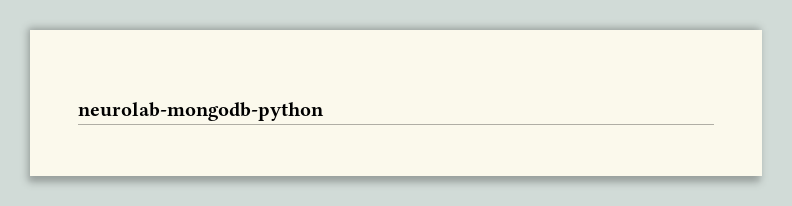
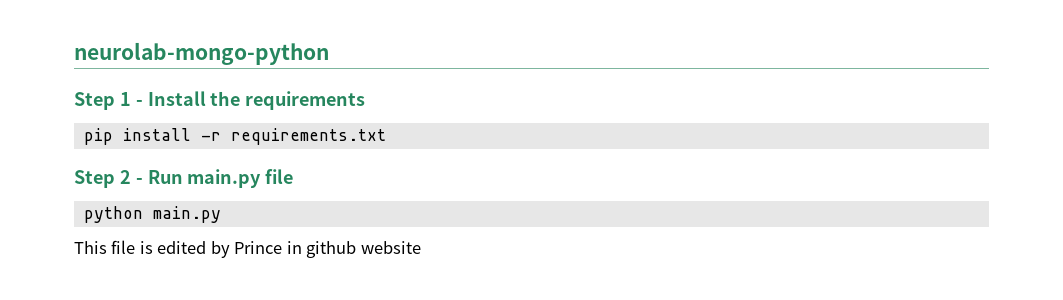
- neurolab-mongodb-python
+ neurolab-mongo-python
+ Step 1 - Install the requirements
+ pip install -r requirements.txt
+ Step 2 - Run main.py file
+ python main.py
+ This file is edited by Prince in github website

